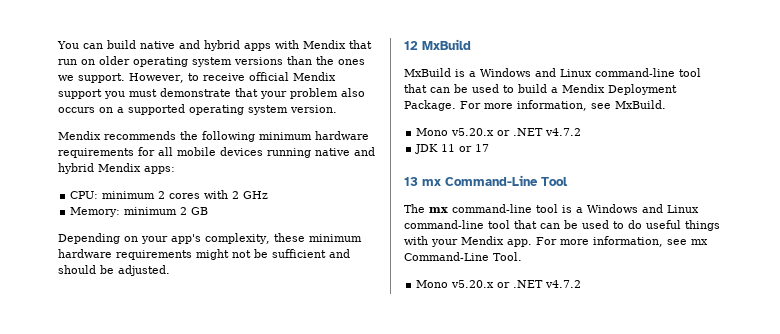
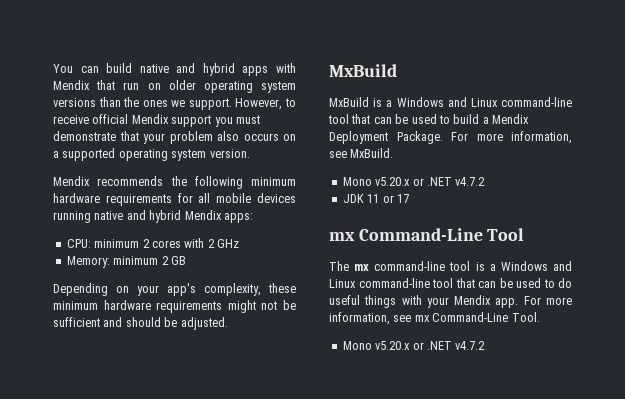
  Depending on your app's complexity, these minimum hardware requirements might not be sufficient and should be adjusted.
- 12 MxBuild
+ MxBuild
- 13 mx Command-Line Tool
+ mx Command-Line Tool

